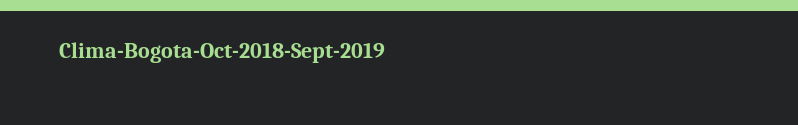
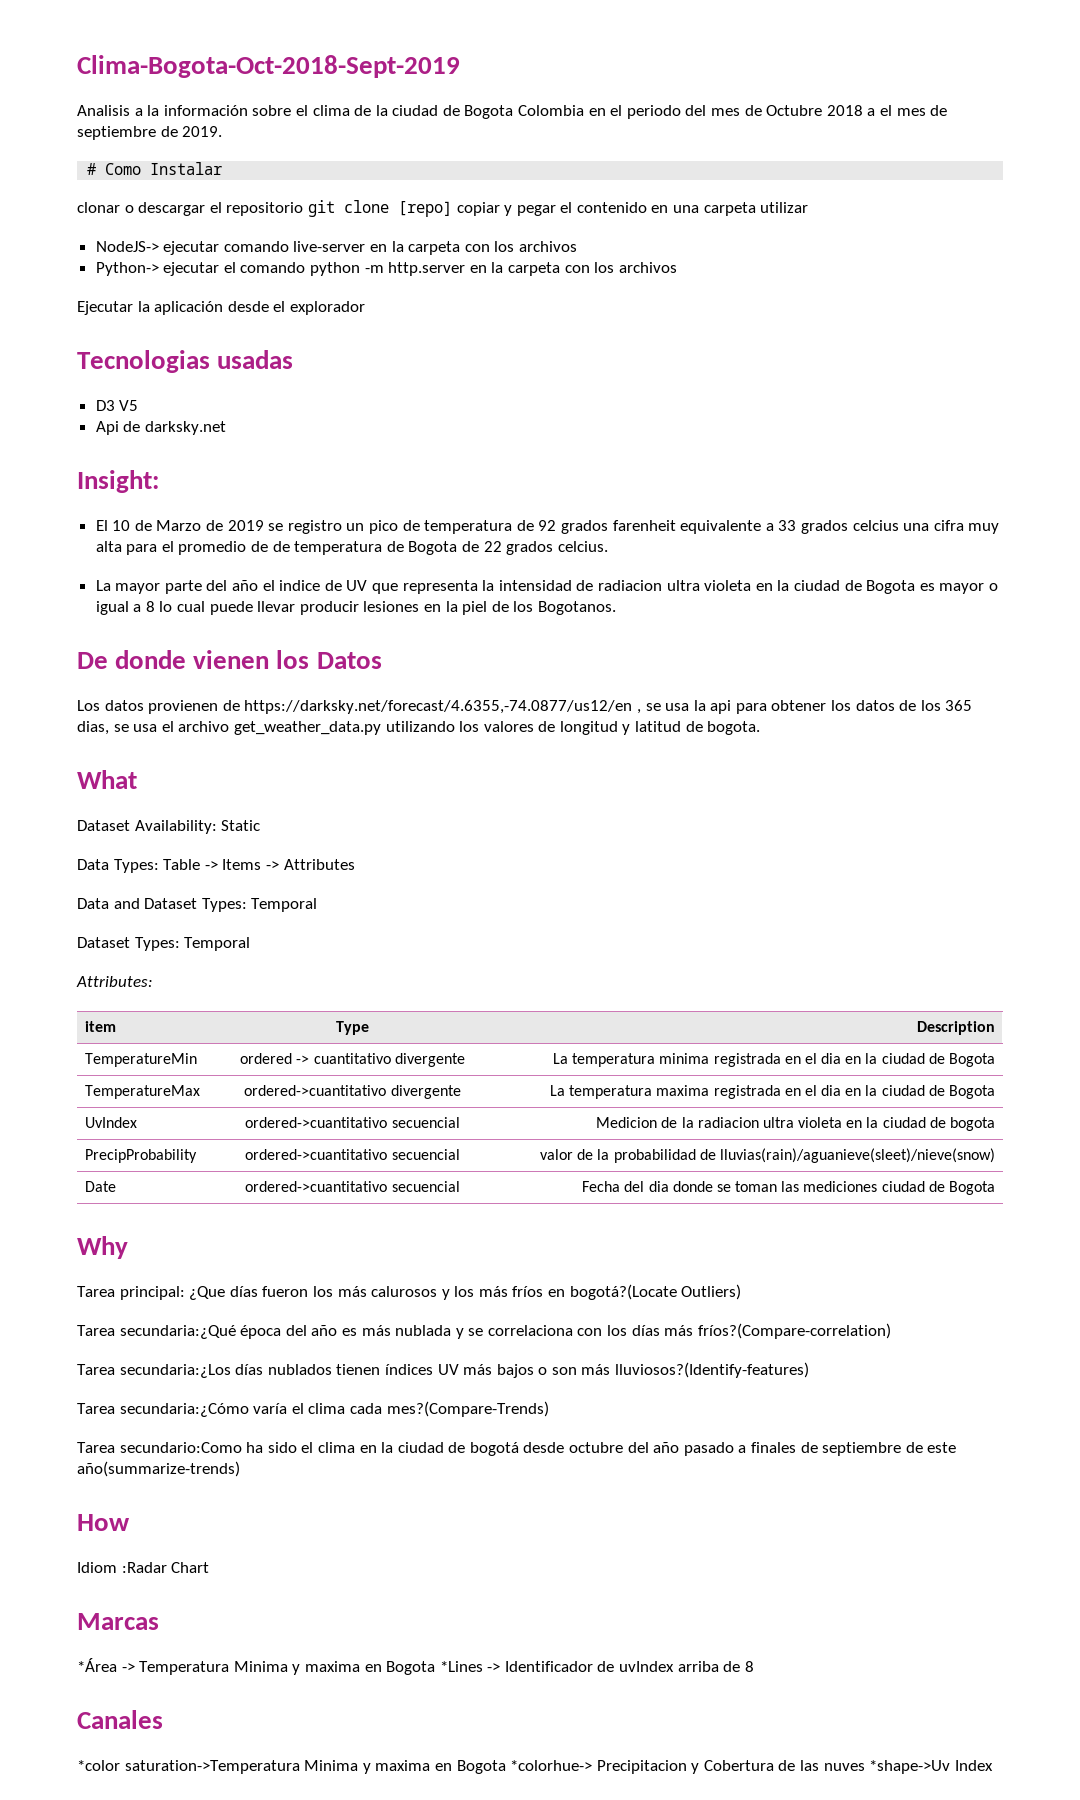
+ Analisis a la información sobre el clima de la ciudad de Bogota Colombia en el periodo del mes de Octubre 2018 a el mes de septiembre de 2019.
+ # Como Instalar
+ clonar o descargar el repositorio git clone [repo] copiar y pegar el contenido en una carpeta utilizar
+ NodeJS-> ejecutar comando live-server en la carpeta con los archivos
+ Python-> ejecutar el comando python -m http.server en la carpeta con los archivos
+ Ejecutar la aplicación desde el explorador
+ Tecnologias usadas
+ D3 V5
+ Api de darksky.net
+ Insight:
+ El 10 de Marzo de 2019 se registro un pico de temperatura de 92 grados farenheit equivalente a 33 grados celcius una cifra muy alta para el promedio de de temperatura de Bogota de 22 grados celcius.
+ La mayor parte del año el indice de UV que representa la intensidad de radiacion ultra violeta en la ciudad de Bogota es mayor o igual a 8 lo cual puede llevar producir lesiones en la piel de los Bogotanos.
+ De donde vienen los Datos
+ Los datos provienen de https://darksky.net/forecast/4.6355,-74.0877/us12/en , se usa la api para obtener los datos de los 365 dias, se usa el archivo get_weather_data.py utilizando los valores de longitud y latitud de bogota.
+ What
+ Dataset Availability: Static
+ Data Types: Table -> Items -> Attributes
+ Data and Dataset Types: Temporal
+ Dataset Types: Temporal
+ Attributes:
+ item | Type | Description
+ TemperatureMin | ordered -> cuantitativo divergente | La temperatura minima registrada en el dia en la ciudad de Bogota
+ TemperatureMax | ordered->cuantitativo divergente | La temperatura maxima registrada en el dia en la ciudad de Bogota
+ UvIndex | ordered->cuantitativo secuencial | Medicion de la radiacion ultra violeta en la ciudad de bogota
+ PrecipProbability | ordered->cuantitativo secuencial | valor de la probabilidad de lluvias(rain)/aguanieve(sleet)/nieve(snow)
+ Date | ordered->cuantitativo secuencial | Fecha del dia donde se toman las mediciones ciudad de Bogota
+ Why
+ Tarea principal: ¿Que días fueron los más calurosos y los más fríos en bogotá?(Locate Outliers)
+ Tarea secundaria:¿Qué época del año es más nublada y se correlaciona con los días más fríos?(Compare-correlation)
+ Tarea secundaria:¿Los días nublados tienen índices UV más bajos o son más lluviosos?(Identify-features)
+ Tarea secundaria:¿Cómo varía el clima cada mes?(Compare-Trends)
+ Tarea secundario:Como ha sido el clima en la ciudad de bogotá desde octubre del año pasado a finales de septiembre de este año(summarize-trends)
+ How
+ Idiom :Radar Chart
+ Marcas
+ *Área -> Temperatura Minima y maxima en Bogota *Lines -> Identificador de uvIndex arriba de 8
+ Canales
+ *color saturation->Temperatura Minima y maxima en Bogota *colorhue-> Precipitacion y Cobertura de las nuves *shape->Uv Index

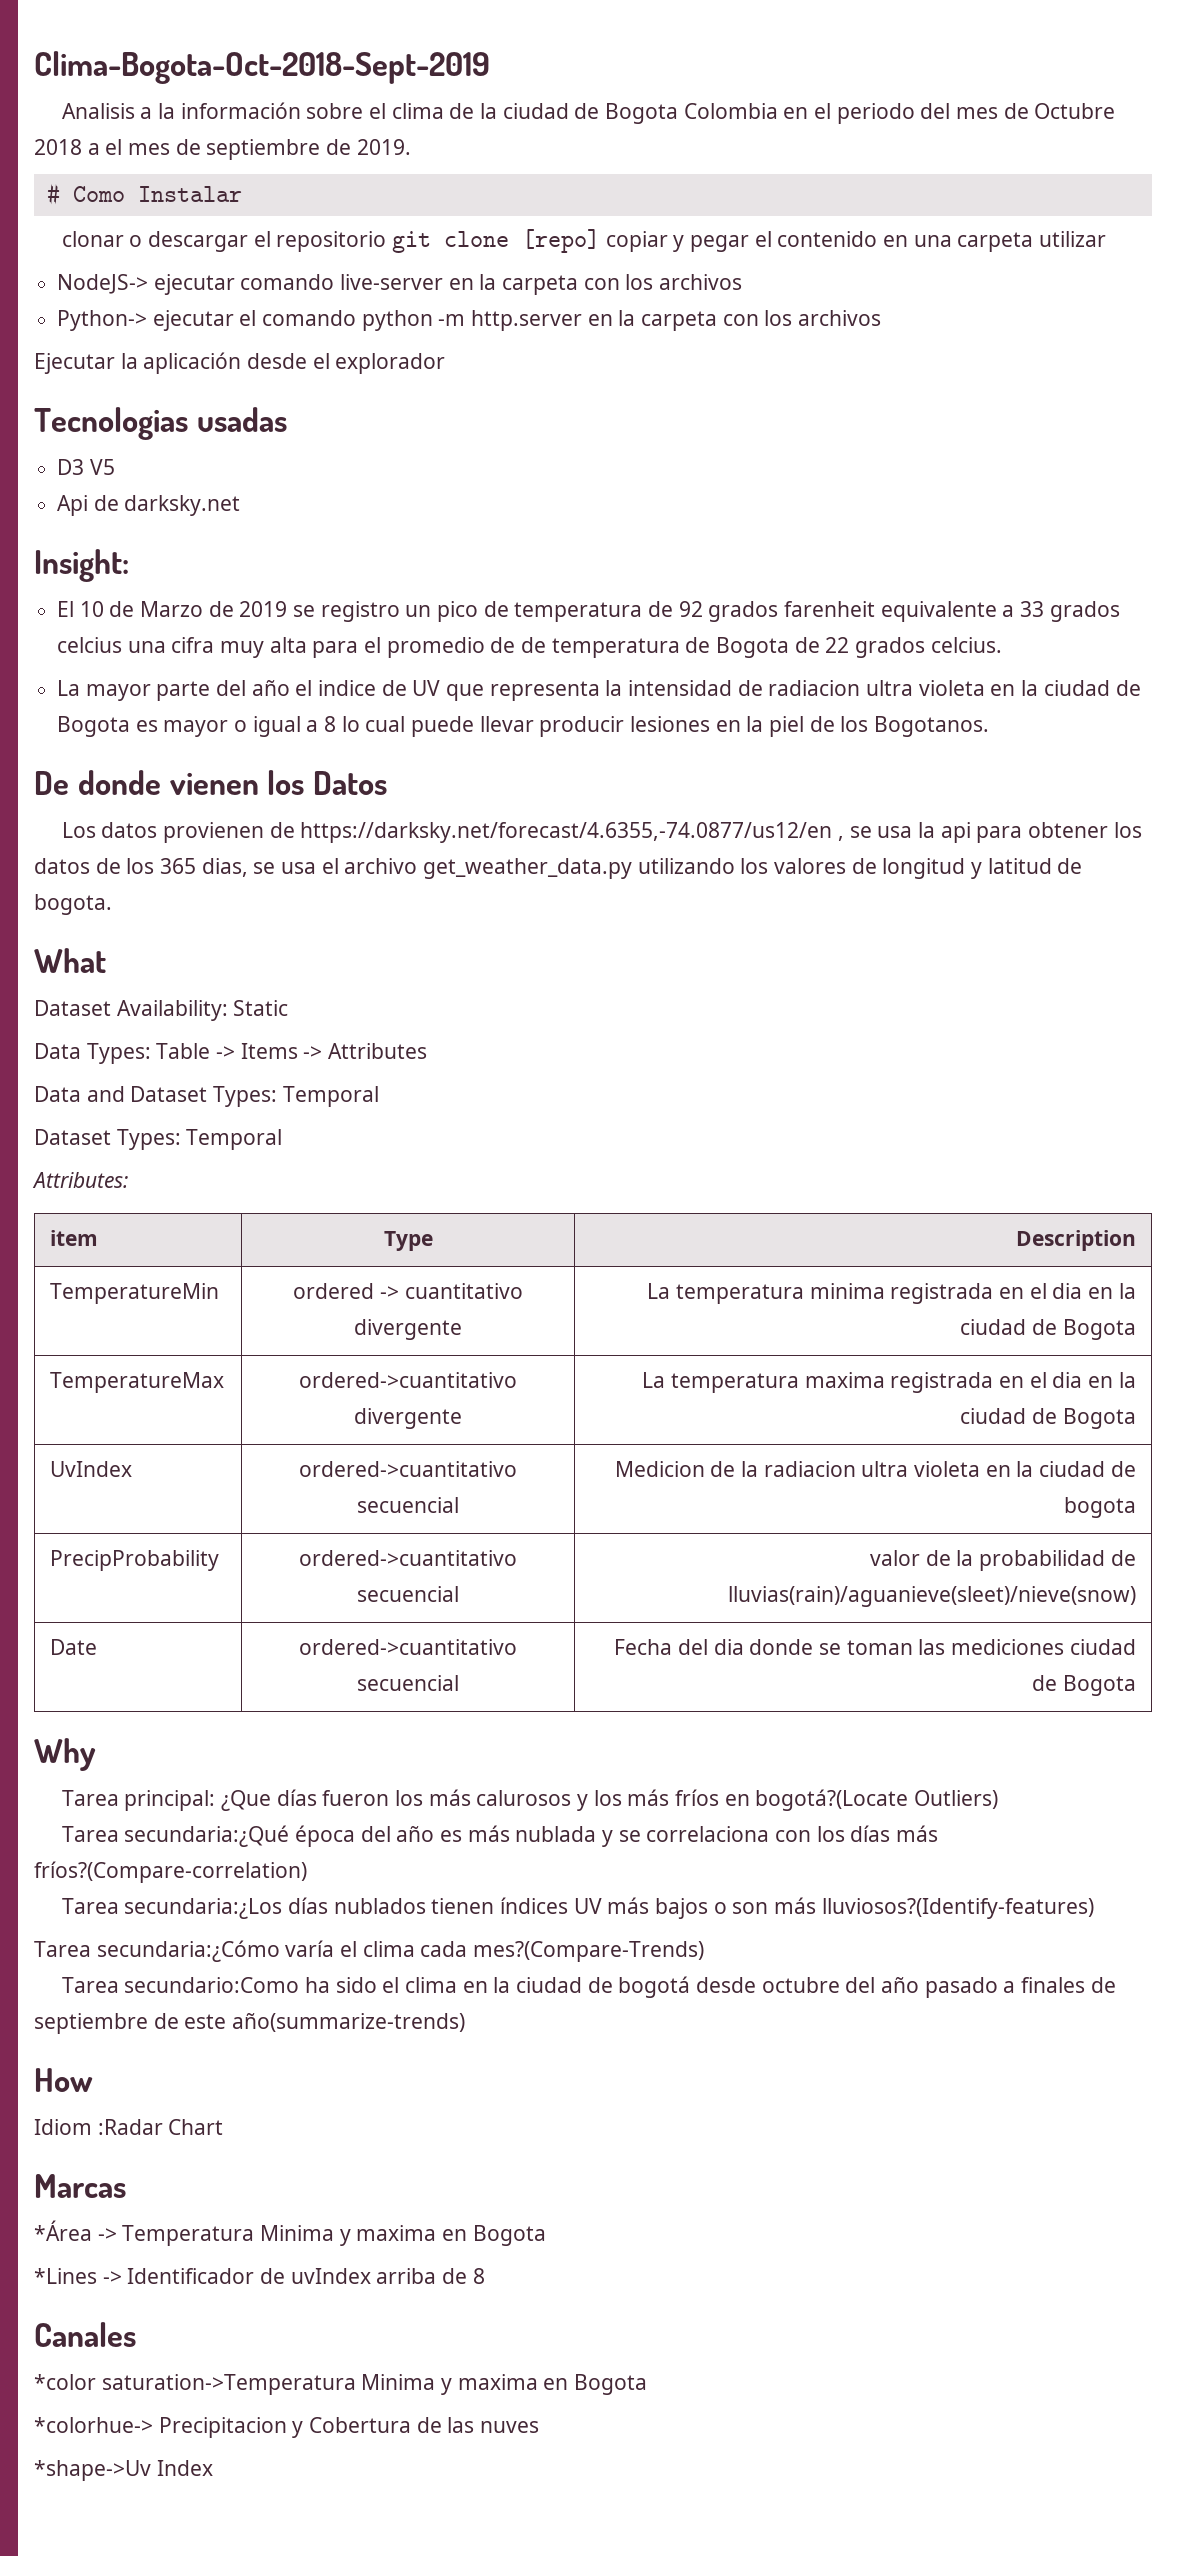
- *Área -> Temperatura Minima y maxima en Bogota *Lines -> Identificador de uvIndex arriba de 8
+ *Área -> Temperatura Minima y maxima en Bogota
+ *Lines -> Identificador de uvIndex arriba de 8
- *color saturation->Temperatura Minima y maxima en Bogota *colorhue-> Precipitacion y Cobertura de las nuves *shape->Uv Index
+ *color saturation->Temperatura Minima y maxima en Bogota
+ *colorhue-> Precipitacion y Cobertura de las nuves
+ *shape->Uv Index

